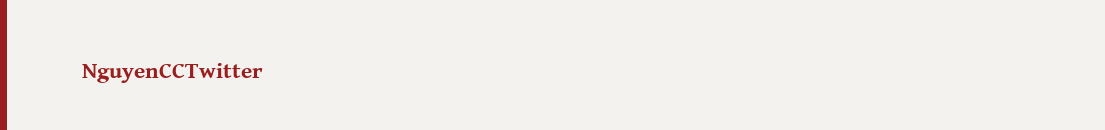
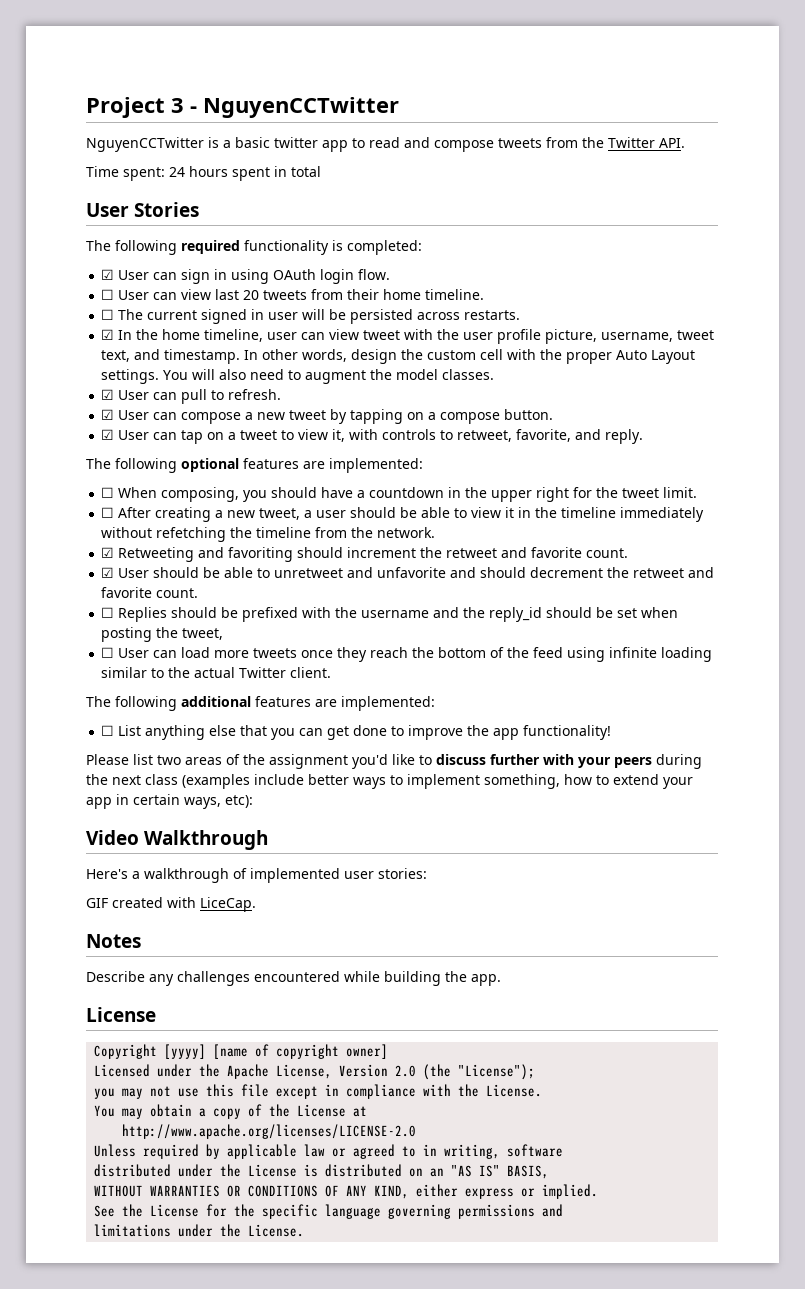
- NguyenCCTwitter
+ Project 3 - NguyenCCTwitter
+ NguyenCCTwitter is a basic twitter app to read and compose tweets from the Twitter API.
+ Time spent: 24 hours spent in total
+ User Stories
+ The following required functionality is completed:
+ ☑ User can sign in using OAuth login flow.
+ ☐ User can view last 20 tweets from their home timeline.
+ ☐ The current signed in user will be persisted across restarts.
+ ☑ In the home timeline, user can view tweet with the user profile picture, username, tweet text, and timestamp. In other words, design the custom cell with the proper Auto Layout settings. You will also need to augment the model classes.
+ ☑ User can pull to refresh.
+ ☑ User can compose a new tweet by tapping on a compose button.
+ ☑ User can tap on a tweet to view it, with controls to retweet, favorite, and reply.
+ The following optional features are implemented:
+ ☐ When composing, you should have a countdown in the upper right for the tweet limit.
+ ☐ After creating a new tweet, a user should be able to view it in the timeline immediately without refetching the timeline from the network.
+ ☑ Retweeting and favoriting should increment the retweet and favorite count.
+ ☑ User should be able to unretweet and unfavorite and should decrement the retweet and favorite count.
+ ☐ Replies should be prefixed with the username and the reply_id should be set when posting the tweet,
+ ☐ User can load more tweets once they reach the bottom of the feed using infinite loading similar to the actual Twitter client.
+ The following additional features are implemented:
+ ☐ List anything else that you can get done to improve the app functionality!
+ Please list two areas of the assignment you'd like to discuss further with your peers during the next class (examples include better ways to implement something, how to extend your app in certain ways, etc):
+ Video Walkthrough
+ Here's a walkthrough of implemented user stories:
+ GIF created with LiceCap.
+ Notes
+ Describe any challenges encountered while building the app.
+ License
+ Copyright [yyyy] [name of copyright owner]
+ Licensed under the Apache License, Version 2.0 (the "License");
+ you may not use this file except in compliance with the License.
+ You may obtain a copy of the License at
+ http://www.apache.org/licenses/LICENSE-2.0
+ Unless required by applicable law or agreed to in writing, software
+ distributed under the License is distributed on an "AS IS" BASIS,
+ WITHOUT WARRANTIES OR CONDITIONS OF ANY KIND, either express or implied.
+ See the License for the specific language governing permissions and
+ limitations under the License.

